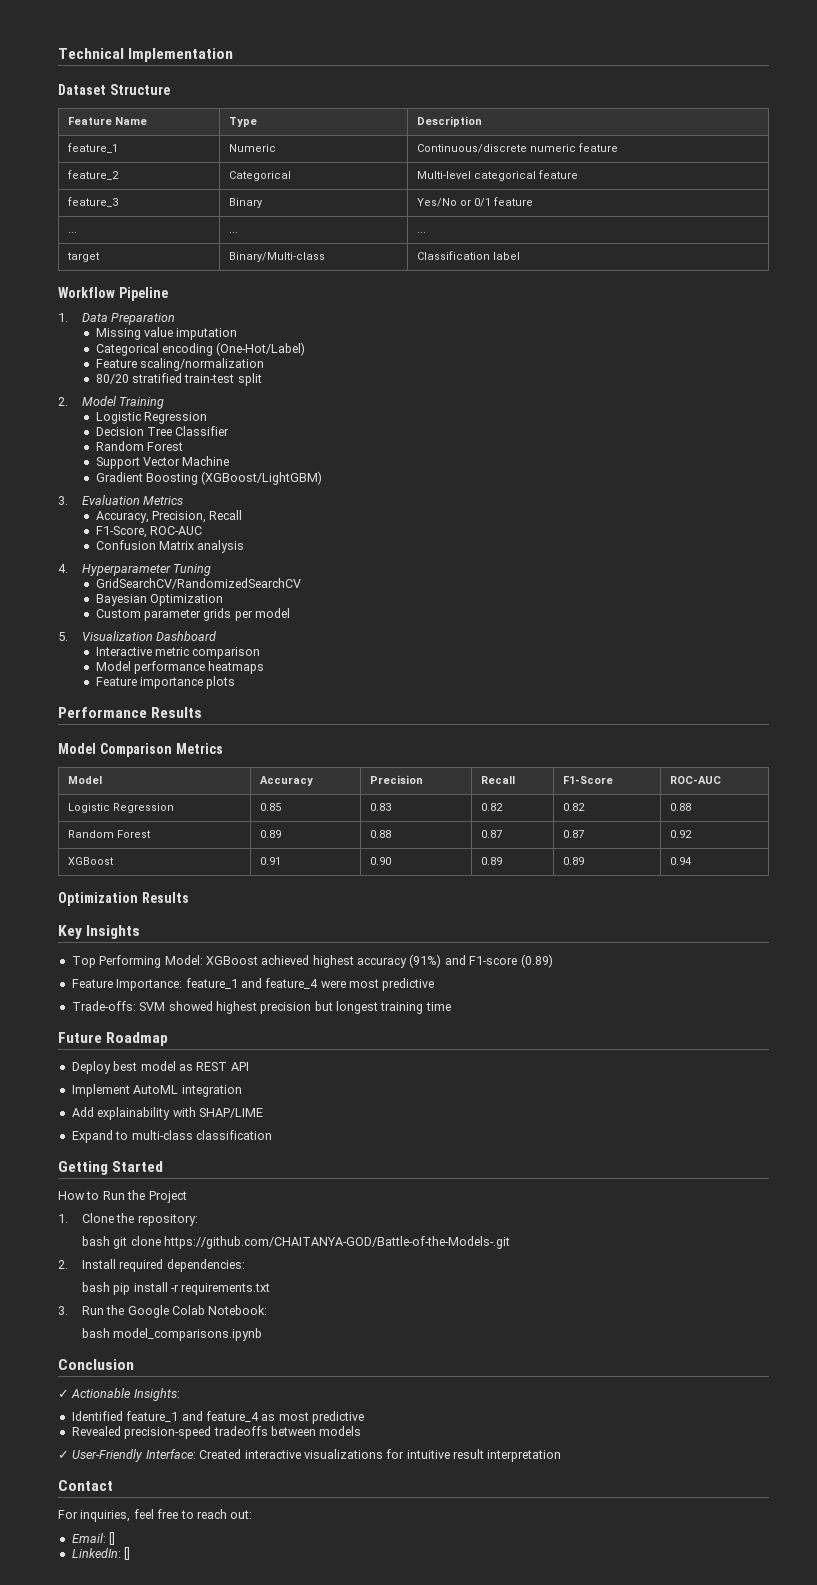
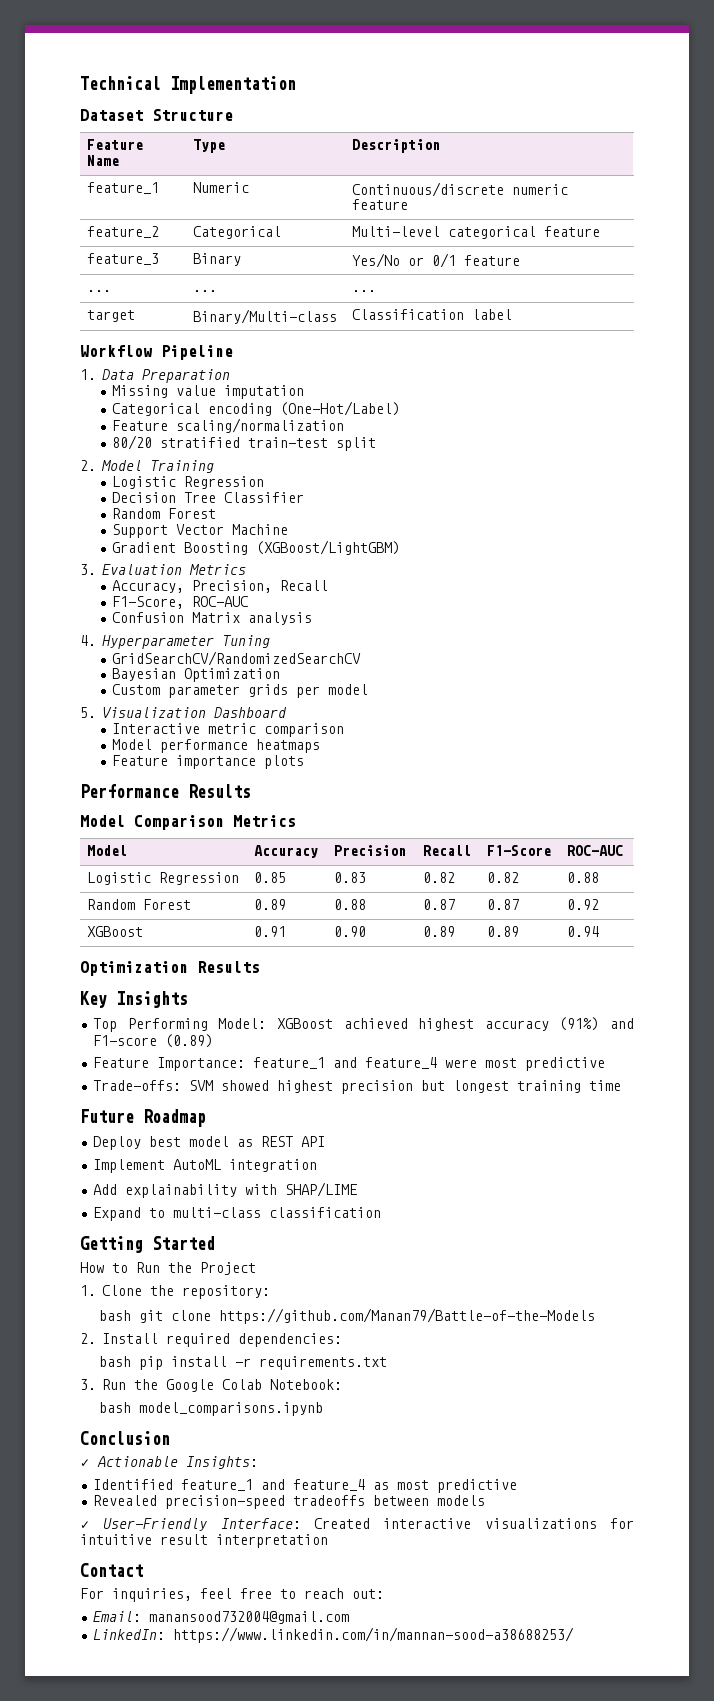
- bash git clone https://github.com/CHAITANYA-GOD/Battle-of-the-Models-.git
+ bash git clone https://github.com/Manan79/Battle-of-the-Models
- Email: []
+ Email: manansood732004@gmail.com
- LinkedIn: []
+ LinkedIn: https://www.linkedin.com/in/mannan-sood-a38688253/

